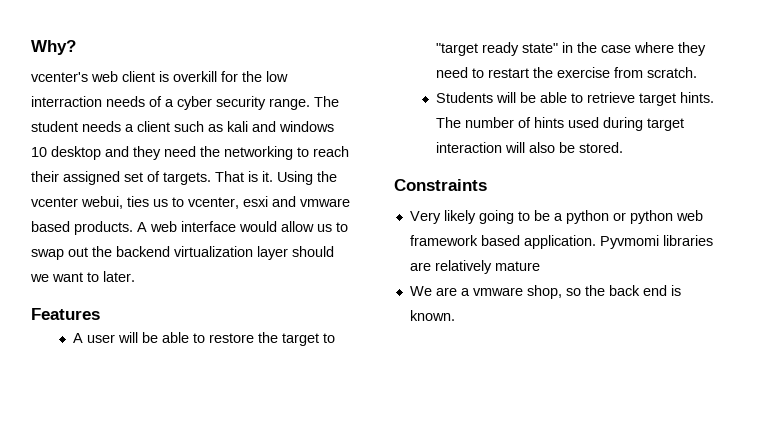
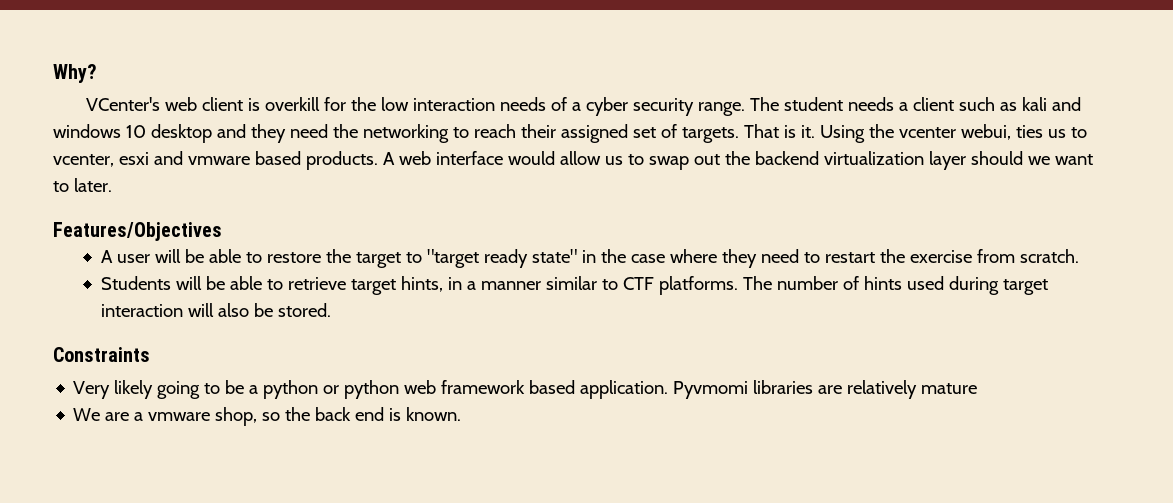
- vcenter's web client is overkill for the low interraction needs of a cyber security range.
+ VCenter's web client is overkill for the low interaction needs of a cyber security range.
- Features
+ Features/Objectives
- Students will be able to retrieve target hints.
+ Students will be able to retrieve target hints, in a manner similar to CTF platforms.

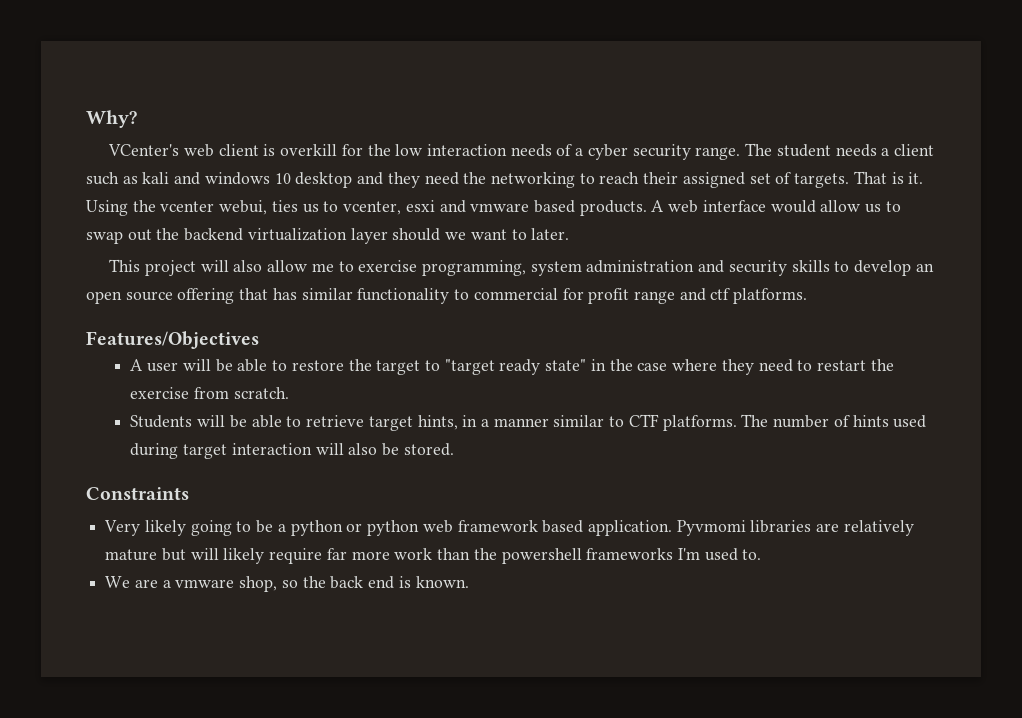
+ This project will also allow me to exercise programming, system administration and security skills to develop an open source offering that has similar functionality to commercial for profit range and ctf platforms.
- Pyvmomi libraries are relatively mature
+ Pyvmomi libraries are relatively mature but will likely require far more work than the powershell frameworks I'm used to.

